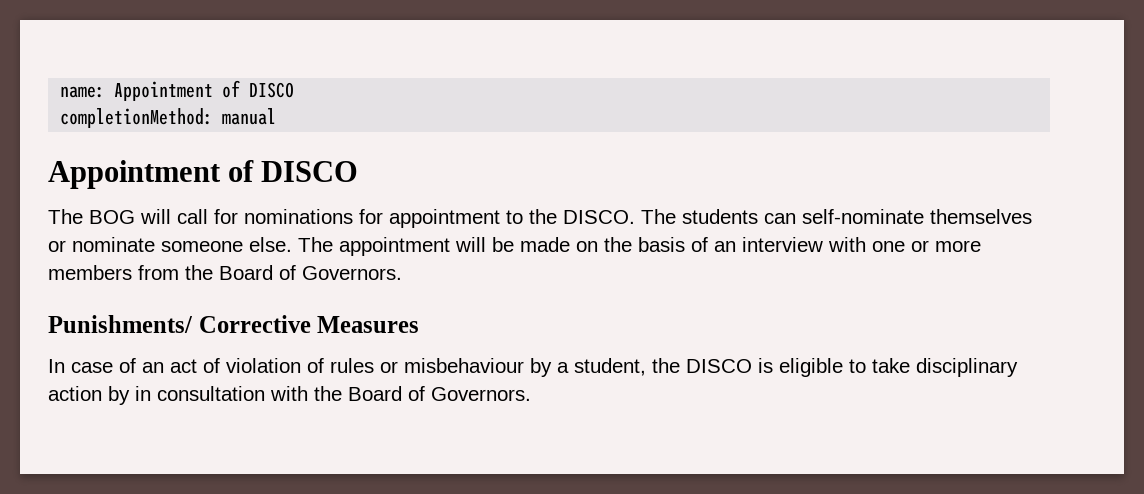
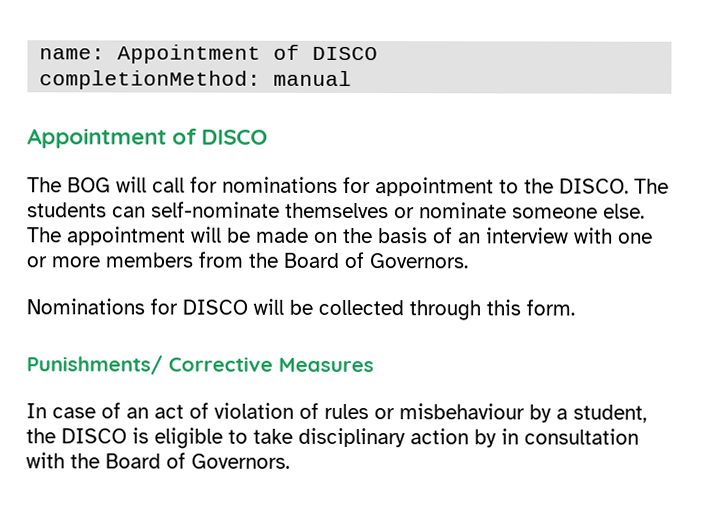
+ Nominations for DISCO will be collected through this form.

